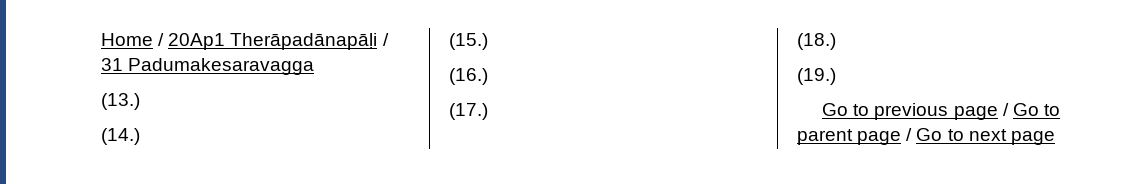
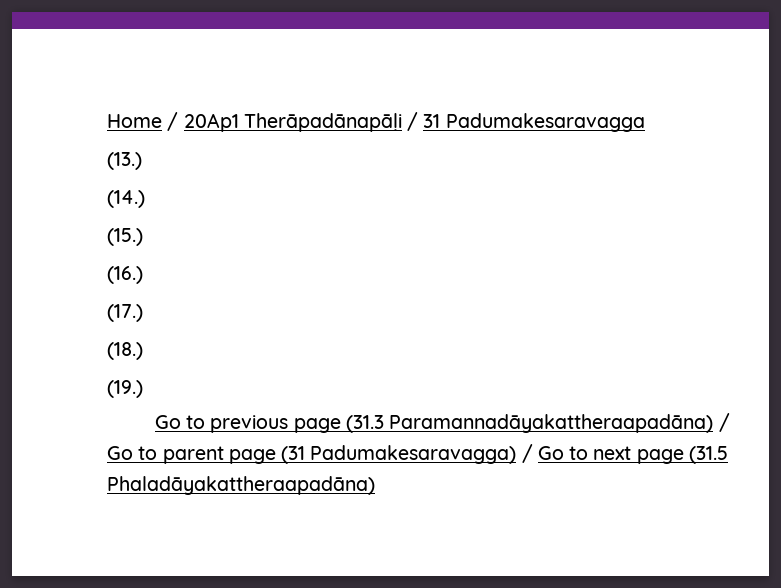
- Go to previous page / Go to parent page / Go to next page
+ Go to previous page (31.3 Paramannadāyakattheraapadāna) / Go to parent page (31 Padumakesaravagga) / Go to next page (31.5 Phaladāyakattheraapadāna)

